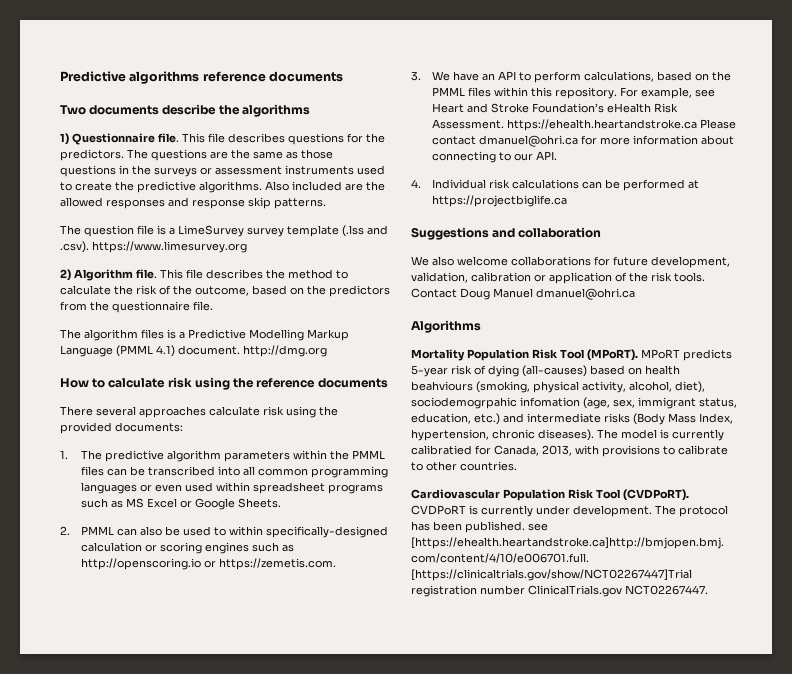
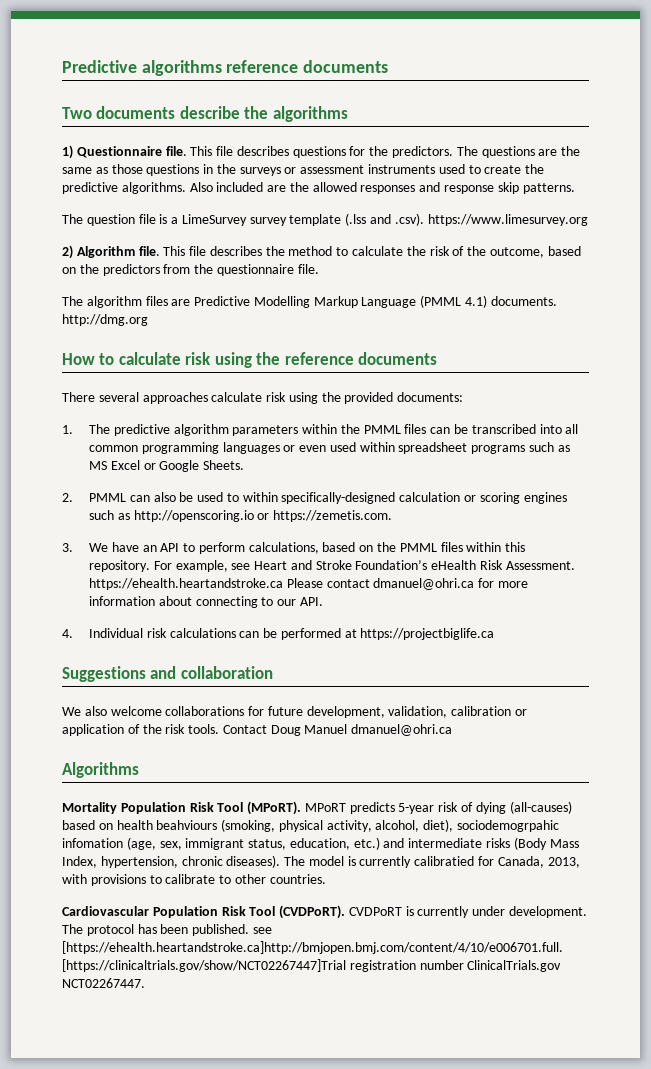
- The algorithm files is a Predictive Modelling Markup Language (PMML 4.1) document. http://dmg.org
+ The algorithm files are Predictive Modelling Markup Language (PMML 4.1) documents. http://dmg.org

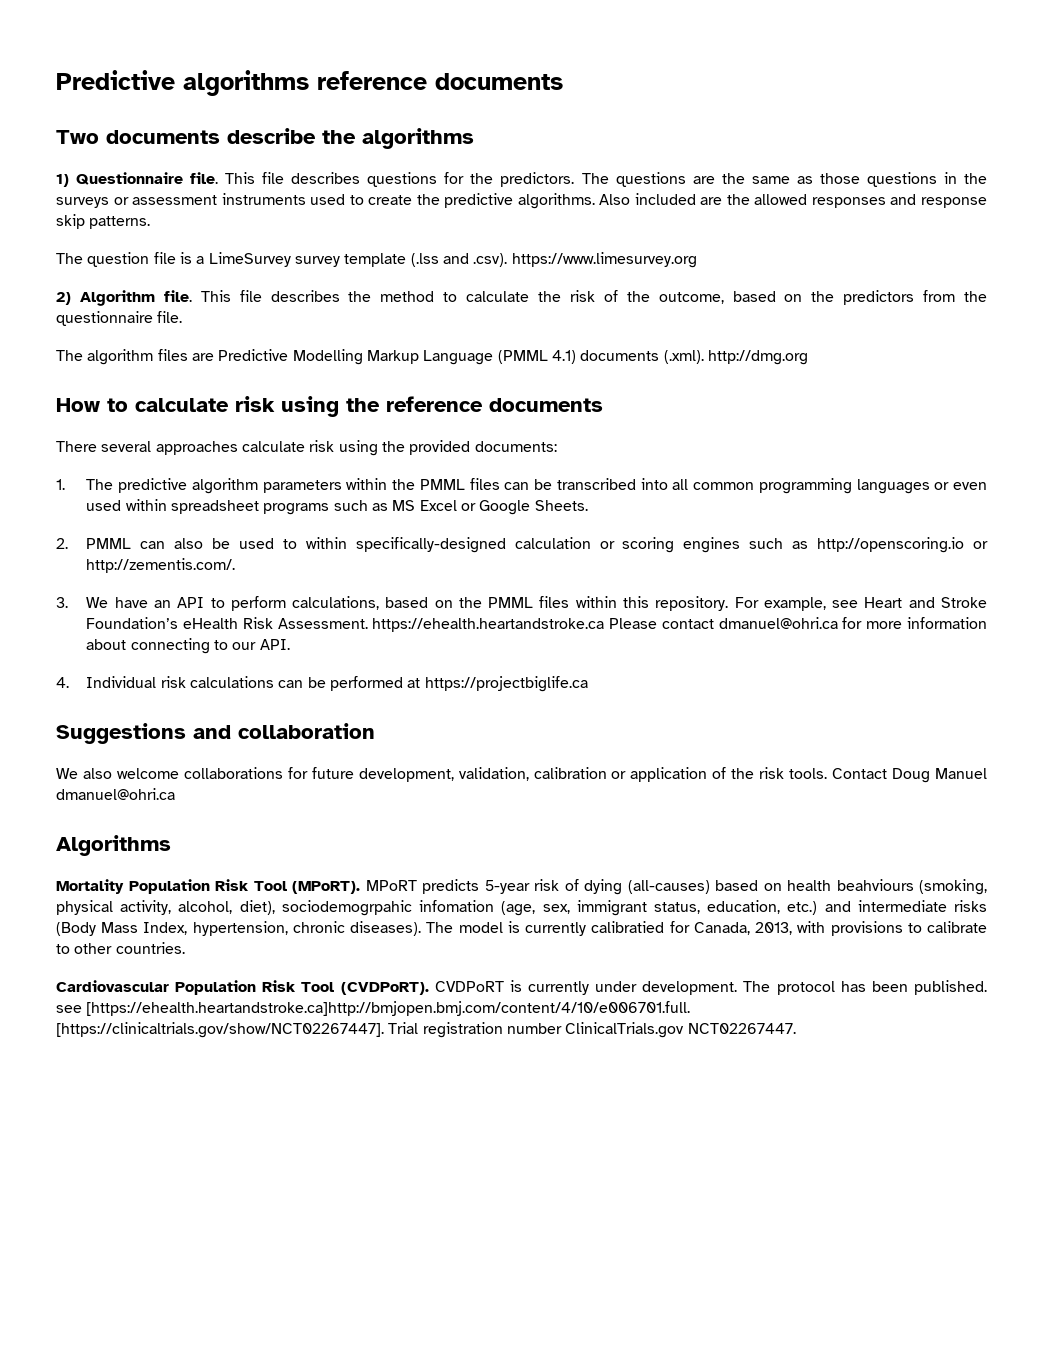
- The algorithm files are Predictive Modelling Markup Language (PMML 4.1) documents. http://dmg.org
+ The algorithm files are Predictive Modelling Markup Language (PMML 4.1) documents (.xml). http://dmg.org
- 2. PMML can also be used to within specifically-designed calculation or scoring engines such as http://openscoring.io or https://zemetis.com.
+ 2. PMML can also be used to within specifically-designed calculation or scoring engines such as http://openscoring.io or http://zementis.com/.
- The protocol has been published. see [https://ehealth.heartandstroke.ca]http://bmjopen.bmj.com/content/4/10/e006701.full. [https://clinicaltrials.gov/show/NCT02267447]Trial registration number ClinicalTrials.gov NCT02267447.
+ The protocol has been published. see [https://ehealth.heartandstroke.ca]http://bmjopen.bmj.com/content/4/10/e006701.full. [https://clinicaltrials.gov/show/NCT02267447]. Trial registration number ClinicalTrials.gov NCT02267447.

